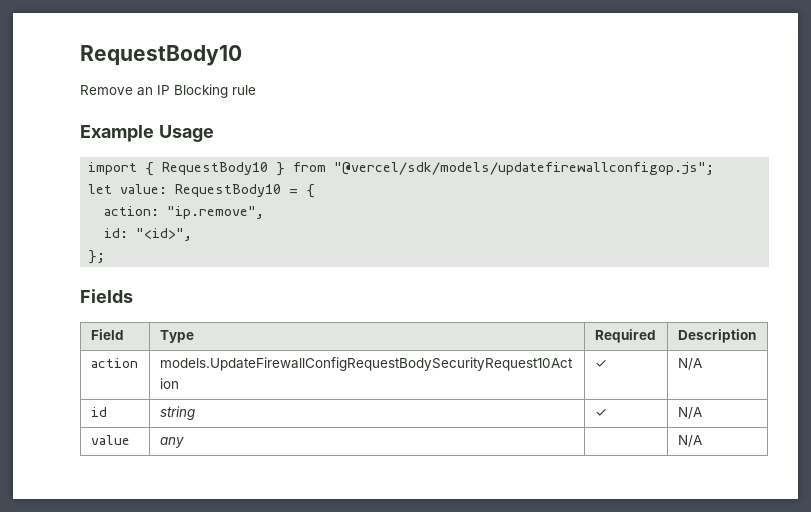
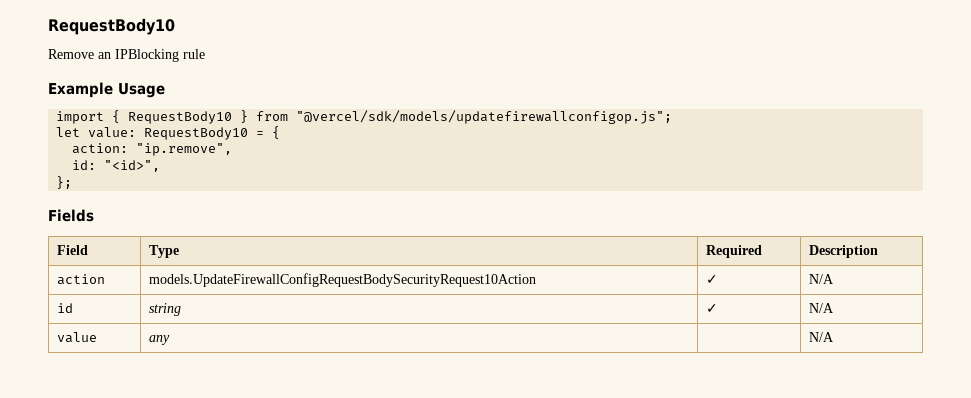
- Remove an IP Blocking rule
+ Remove an IPBlocking rule

